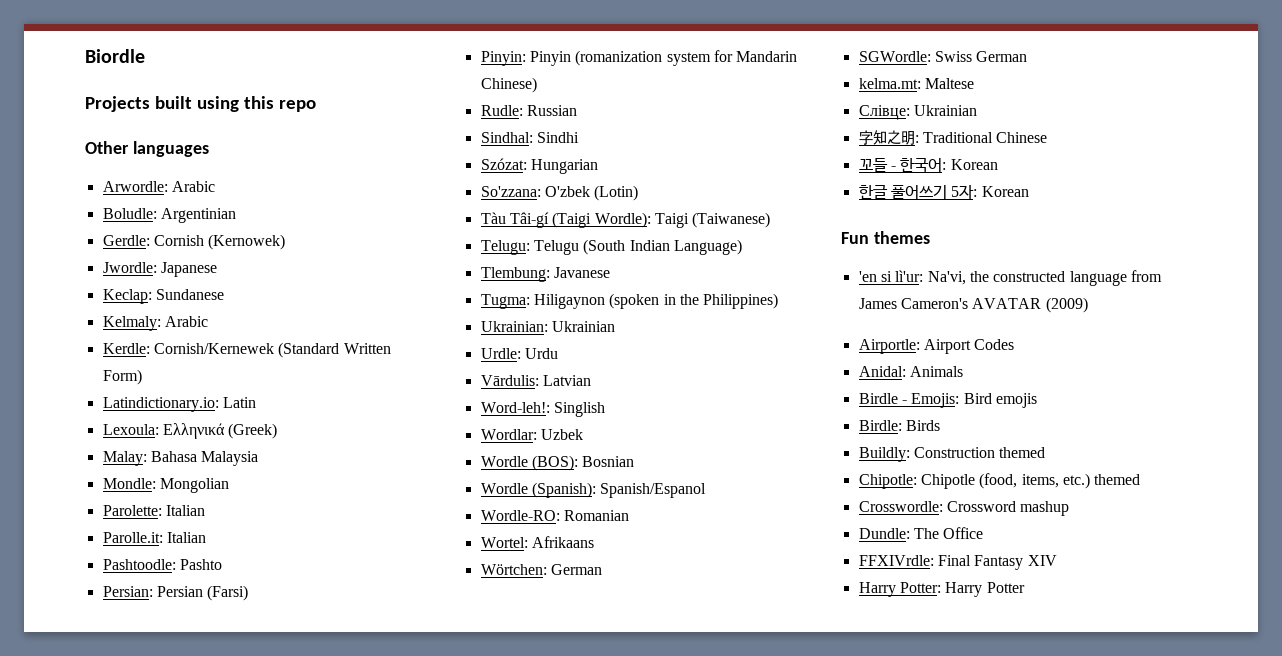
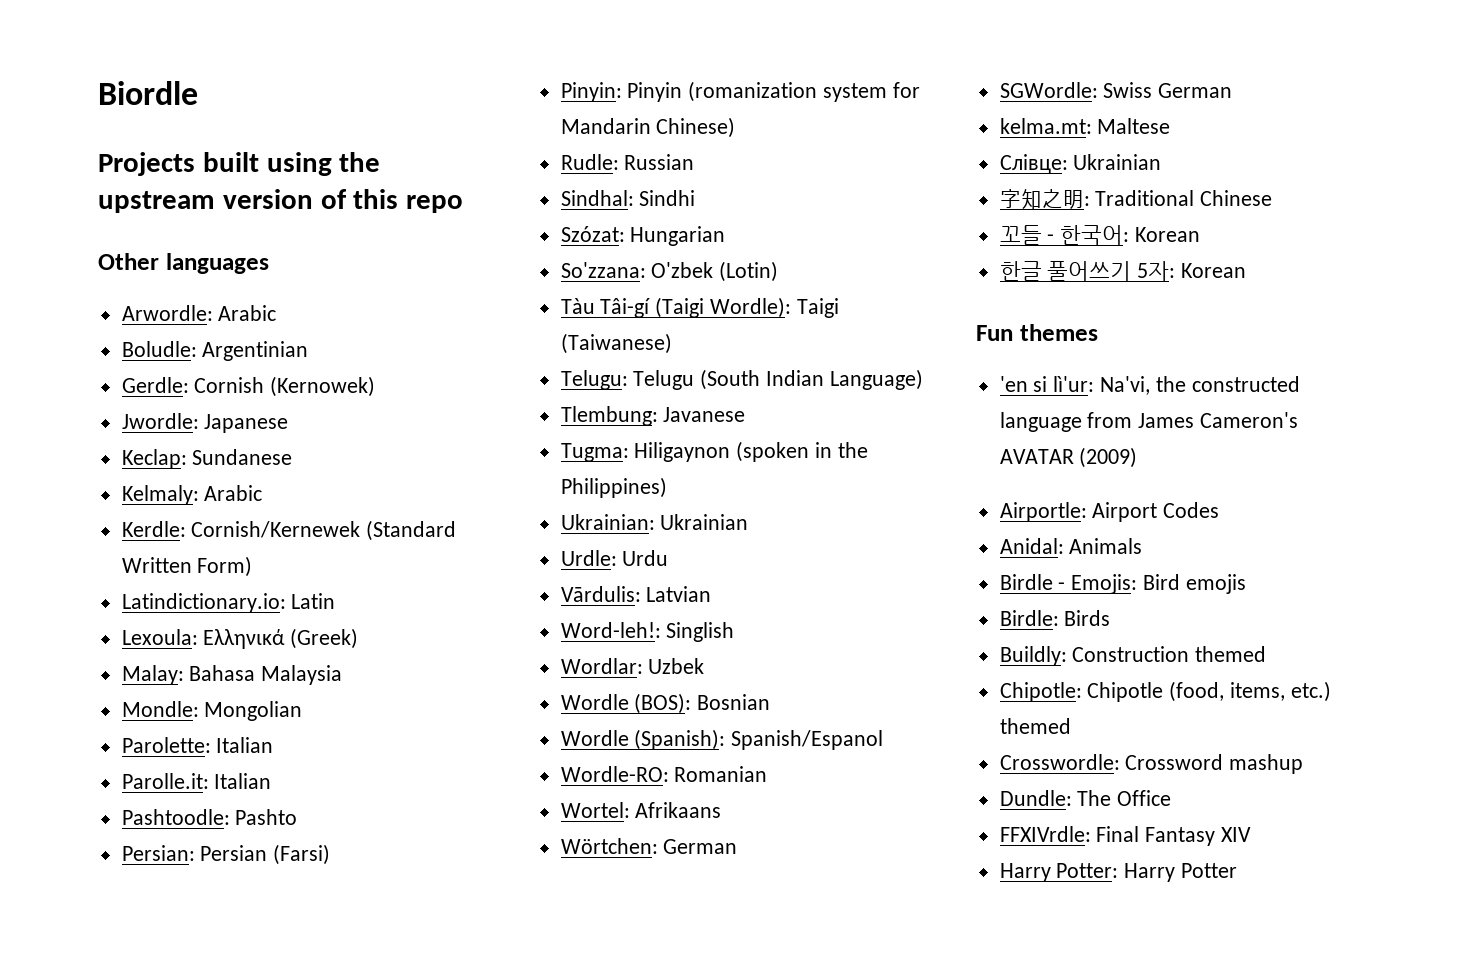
- Projects built using this repo
+ Projects built using the upstream version of this repo

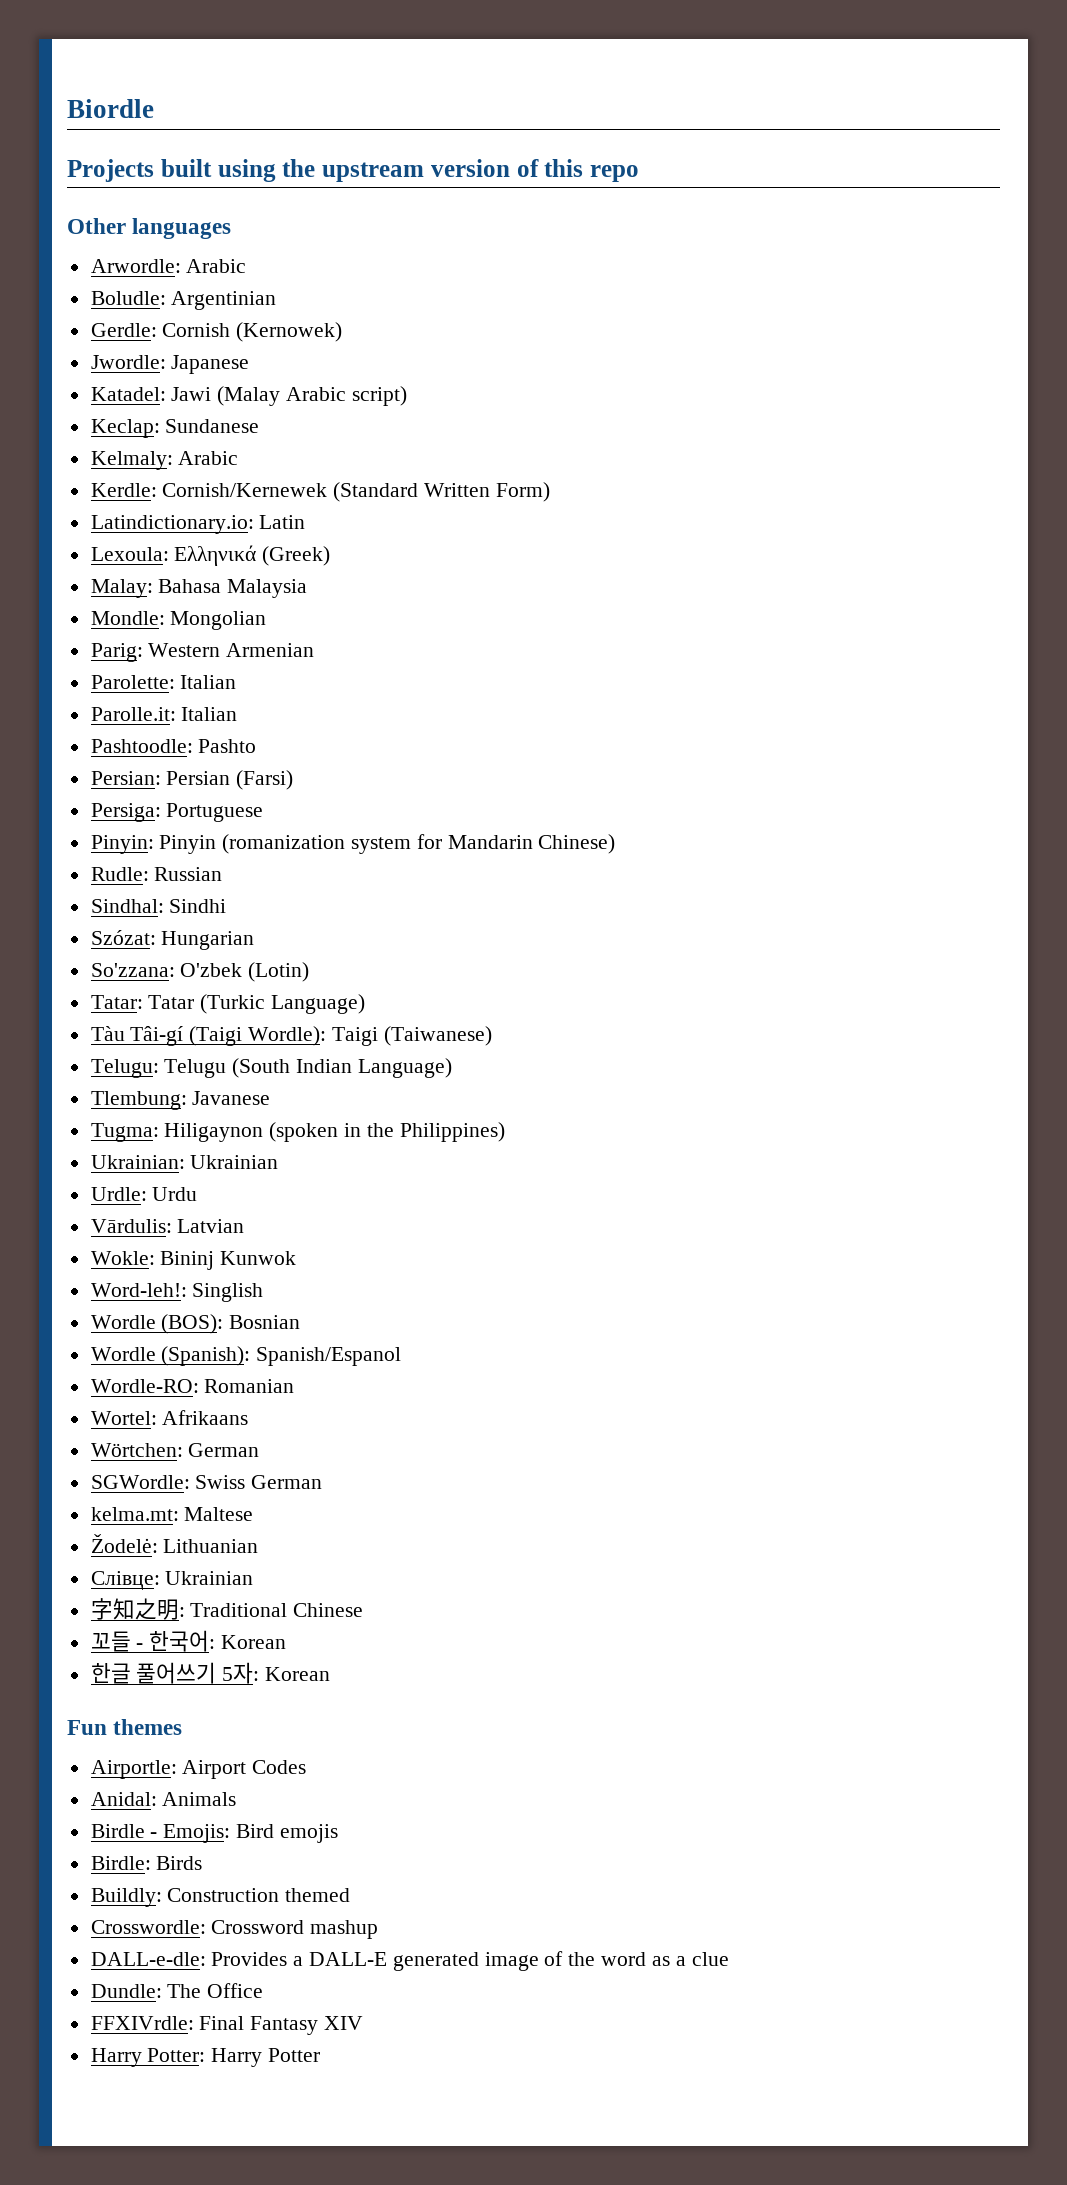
+ Katadel: Jawi (Malay Arabic script)
+ Parig: Western Armenian
+ Persiga: Portuguese
+ Tatar: Tatar (Turkic Language)
+ Wokle: Bininj Kunwok
- Wordlar: Uzbek
+ Žodelė: Lithuanian
- 'en si lì'ur: Na'vi, the constructed language from James Cameron's AVATAR (2009)
- Chipotle: Chipotle (food, items, etc.) themed
  Crosswordle: Crossword mashup
+ DALL-e-dle: Provides a DALL-E generated image of the word as a clue

